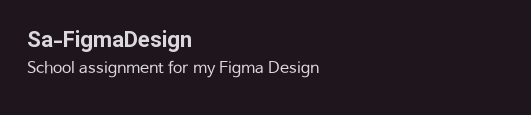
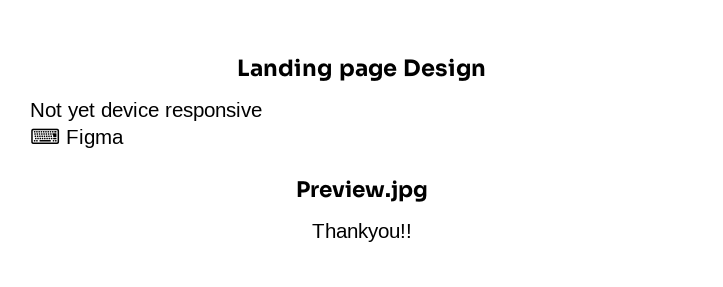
- Sa-FigmaDesign
- School assignment for my Figma Design
+ Landing page Design
+ Not yet device responsive
+ ⌨ Figma
+ Preview.jpg
+ Thankyou!!

